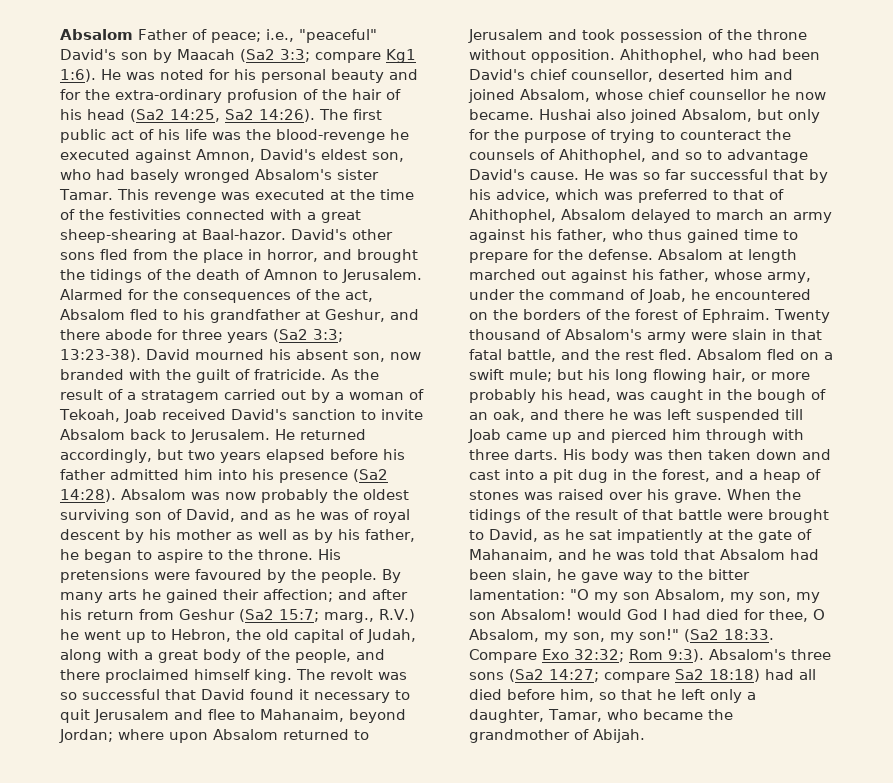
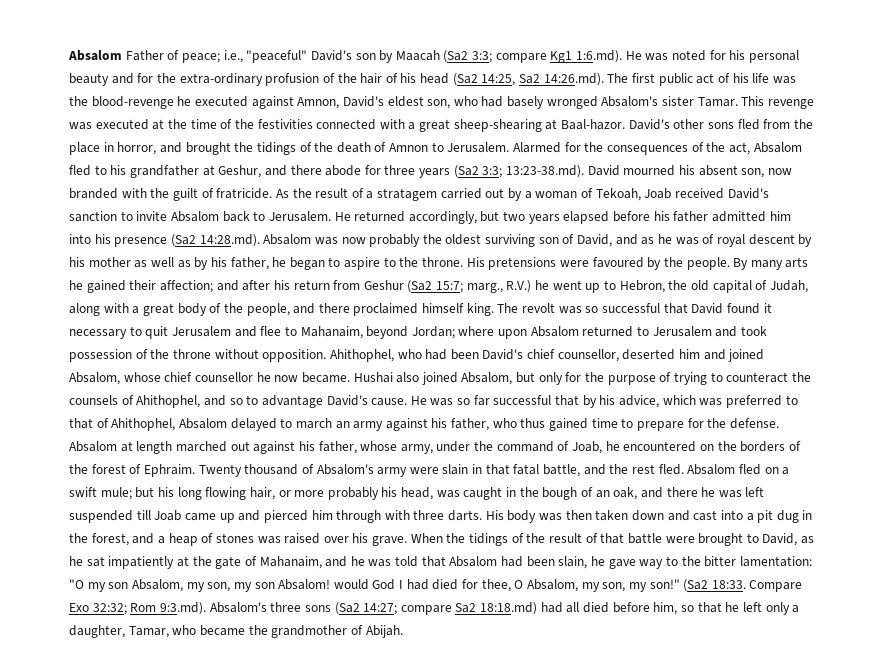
- Absalom Father of peace; i.e., "peaceful" David's son by Maacah (Sa2 3:3; compare Kg1 1:6). He was noted for his personal beauty and for the extra-ordinary profusion of the hair of his head (Sa2 14:25, Sa2 14:26). The first public act of his life was the blood-revenge he executed against Amnon, David's eldest son, who had basely wronged Absalom's sister Tamar.
+ Absalom Father of peace; i.e., "peaceful" David's son by Maacah (Sa2 3:3; compare Kg1 1:6.md). He was noted for his personal beauty and for the extra-ordinary profusion of the hair of his head (Sa2 14:25, Sa2 14:26.md). The first public act of his life was the blood-revenge he executed against Amnon, David's eldest son, who had basely wronged Absalom's sister Tamar.
- Alarmed for the consequences of the act, Absalom fled to his grandfather at Geshur, and there abode for three years (Sa2 3:3; 13:23-38). David mourned his absent son, now branded with the guilt of fratricide.
+ Alarmed for the consequences of the act, Absalom fled to his grandfather at Geshur, and there abode for three years (Sa2 3:3; 13:23-38.md). David mourned his absent son, now branded with the guilt of fratricide.
- He returned accordingly, but two years elapsed before his father admitted him into his presence (Sa2 14:28). Absalom was now probably the oldest surviving son of David, and as he was of royal descent by his mother as well as by his father, he began to aspire to the throne.
+ He returned accordingly, but two years elapsed before his father admitted him into his presence (Sa2 14:28.md). Absalom was now probably the oldest surviving son of David, and as he was of royal descent by his mother as well as by his father, he began to aspire to the throne.
- Compare Exo 32:32; Rom 9:3). Absalom's three sons (Sa2 14:27; compare Sa2 18:18) had all died before him, so that he left only a daughter, Tamar, who became the grandmother of Abijah.
+ Compare Exo 32:32; Rom 9:3.md). Absalom's three sons (Sa2 14:27; compare Sa2 18:18.md) had all died before him, so that he left only a daughter, Tamar, who became the grandmother of Abijah.

